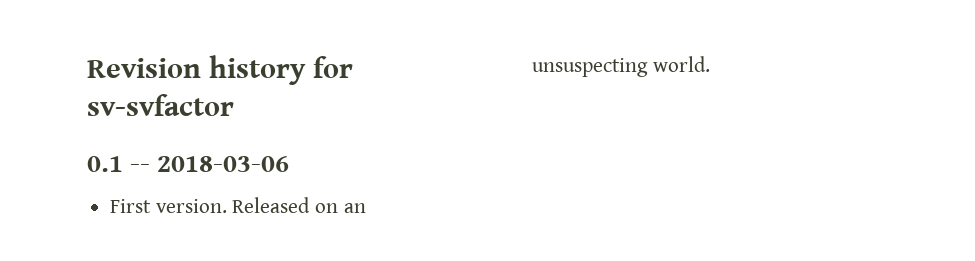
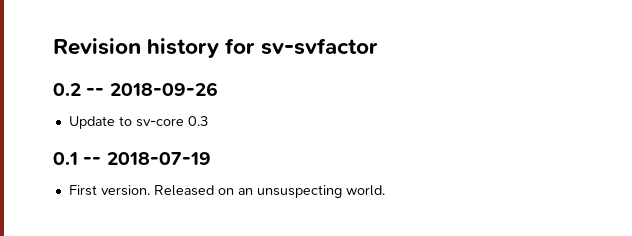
+ 0.2 -- 2018-09-26
+ Update to sv-core 0.3
- 0.1 -- 2018-03-06
+ 0.1 -- 2018-07-19

